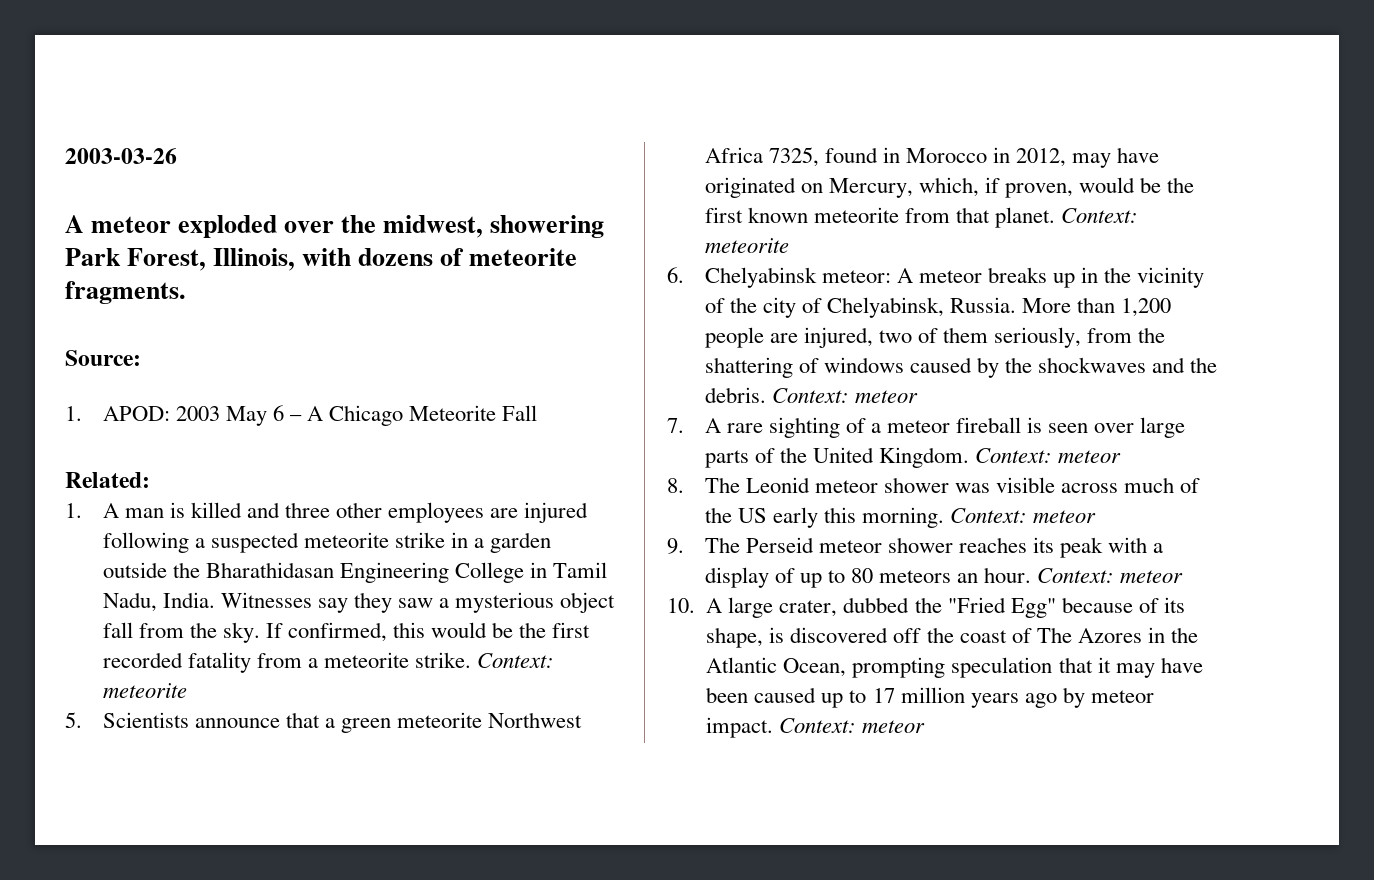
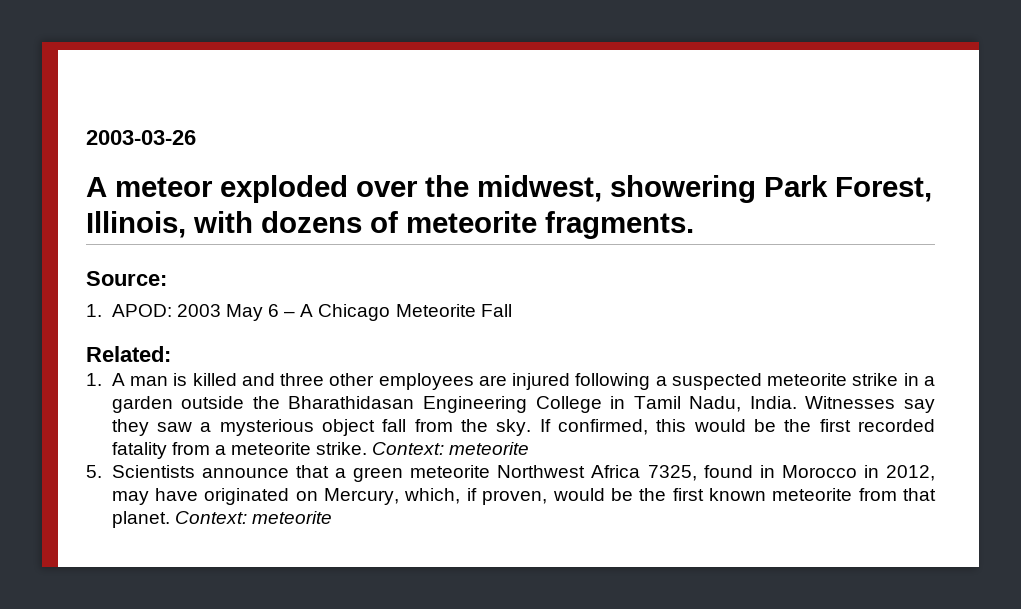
- 6. Chelyabinsk meteor: A meteor breaks up in the vicinity of the city of Chelyabinsk, Russia. More than 1,200 people are injured, two of them seriously, from the shattering of windows caused by the shockwaves and the debris. Context: meteor
- 7. A rare sighting of a meteor fireball is seen over large parts of the United Kingdom. Context: meteor
- 8. The Leonid meteor shower was visible across much of the US early this morning. Context: meteor
- 9. The Perseid meteor shower reaches its peak with a display of up to 80 meteors an hour. Context: meteor
- 10. A large crater, dubbed the "Fried Egg" because of its shape, is discovered off the coast of The Azores in the Atlantic Ocean, prompting speculation that it may have been caused up to 17 million years ago by meteor impact. Context: meteor

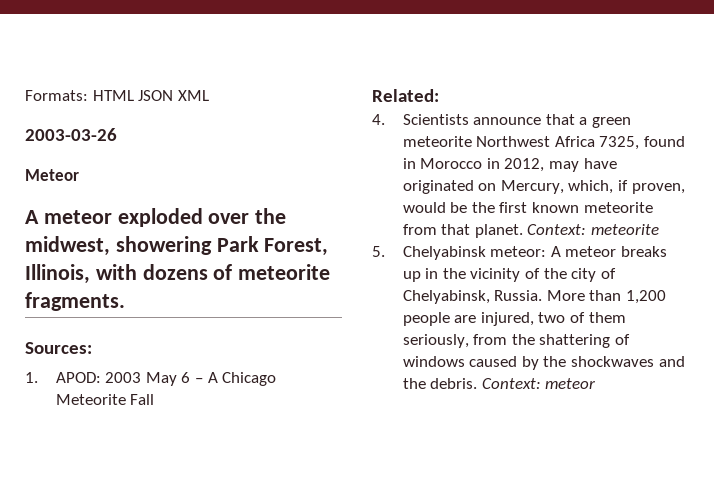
+ Formats: HTML JSON XML
+ Meteor
- Source:
+ Sources:
- 1. A man is killed and three other employees are injured following a suspected meteorite strike in a garden outside the Bharathidasan Engineering College in Tamil Nadu, India. Witnesses say they saw a mysterious object fall from the sky. If confirmed, this would be the first recorded fatality from a meteorite strike. Context: meteorite
- 5. Scientists announce that a green meteorite Northwest Africa 7325, found in Morocco in 2012, may have originated on Mercury, which, if proven, would be the first known meteorite from that planet.
+ 4. Scientists announce that a green meteorite Northwest Africa 7325, found in Morocco in 2012, may have originated on Mercury, which, if proven, would be the first known meteorite from that planet.
+ 5. Chelyabinsk meteor: A meteor breaks up in the vicinity of the city of Chelyabinsk, Russia. More than 1,200 people are injured, two of them seriously, from the shattering of windows caused by the shockwaves and the debris. Context: meteor

